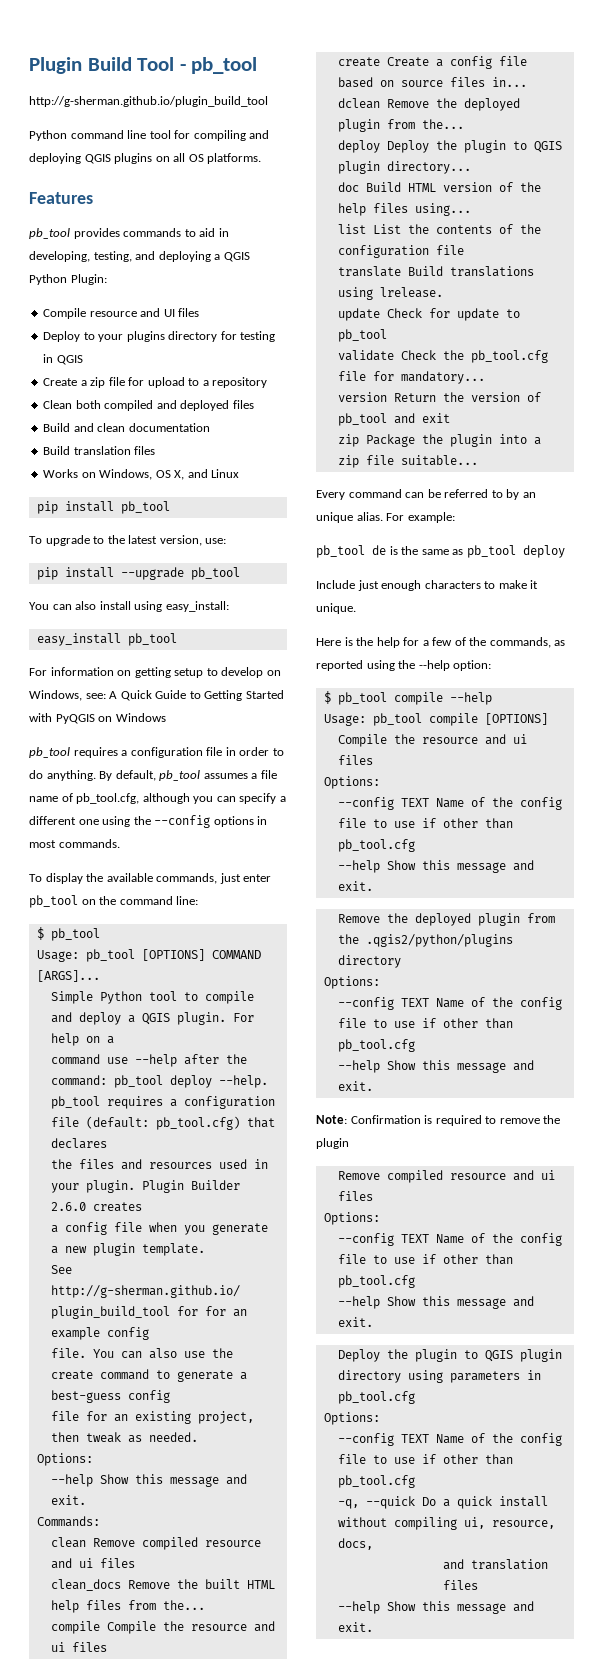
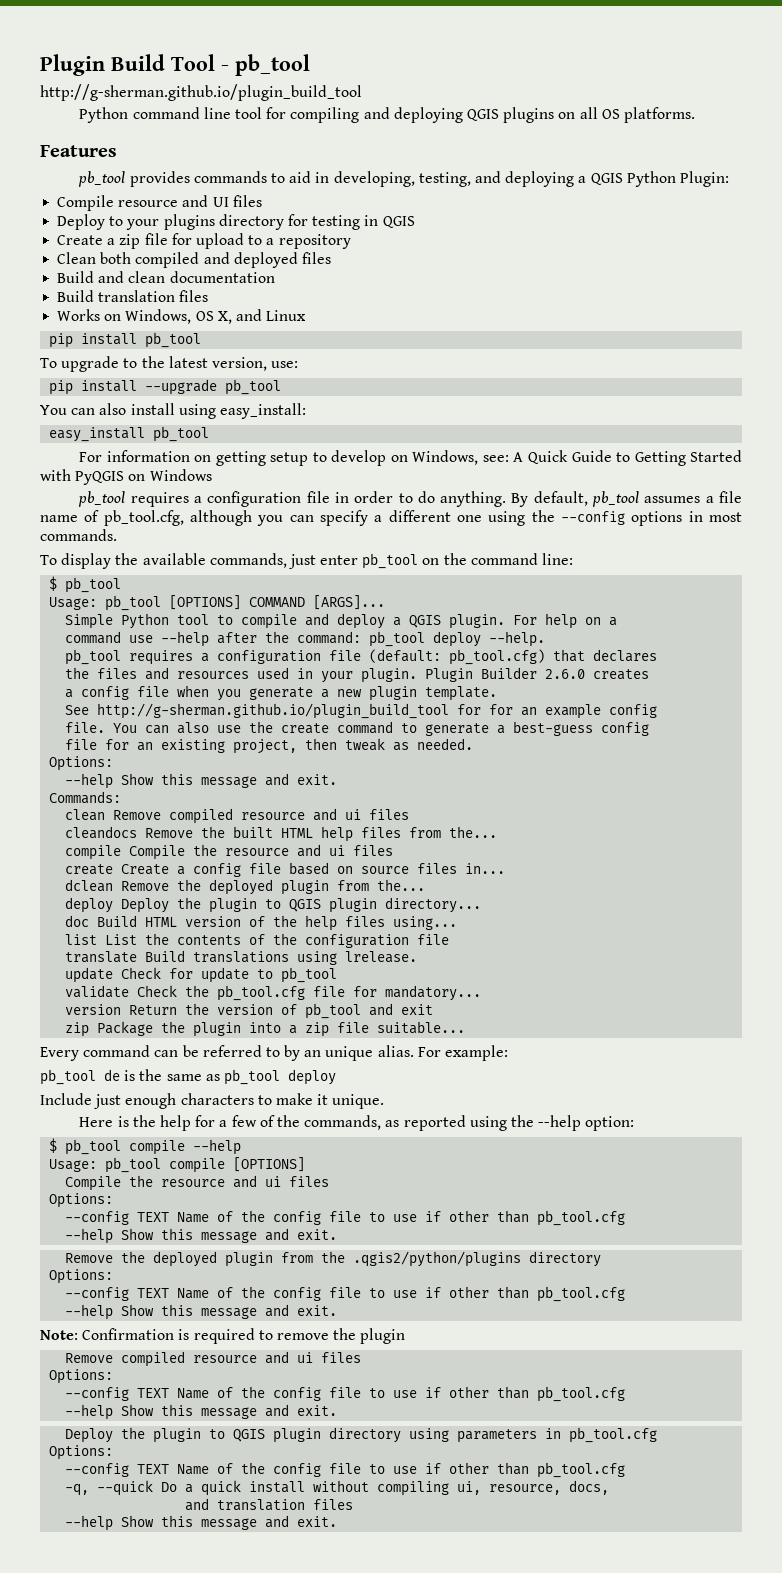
- clean_docs Remove the built HTML help files from the...
+ cleandocs Remove the built HTML help files from the...

